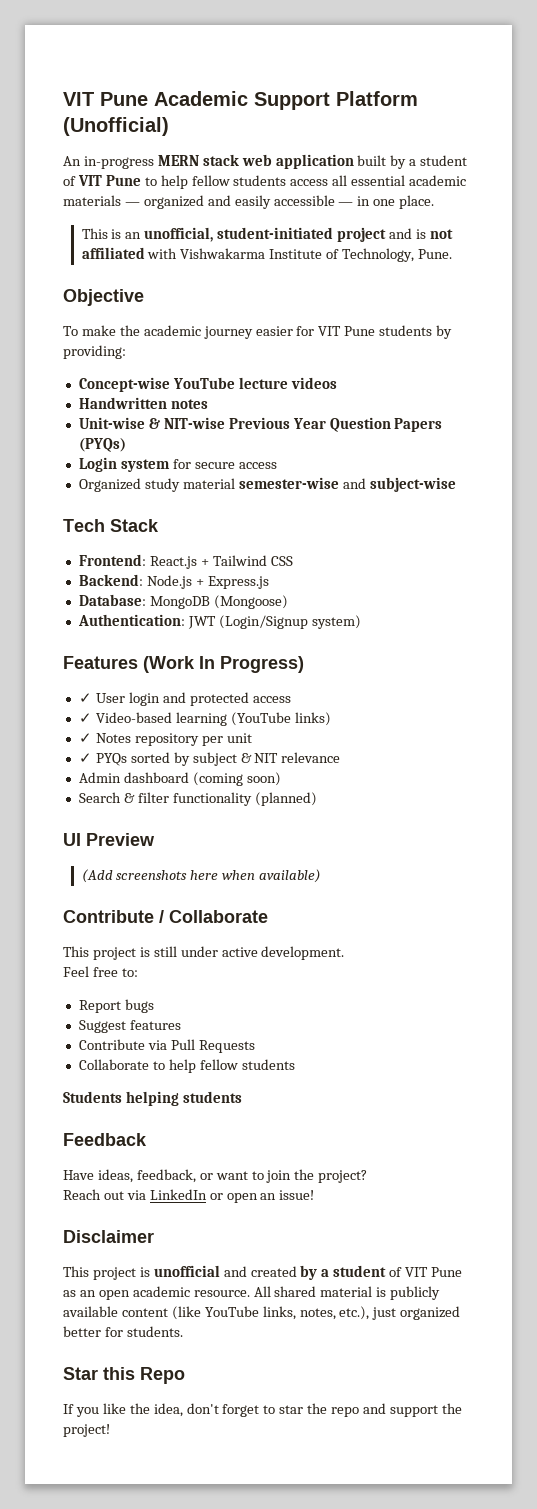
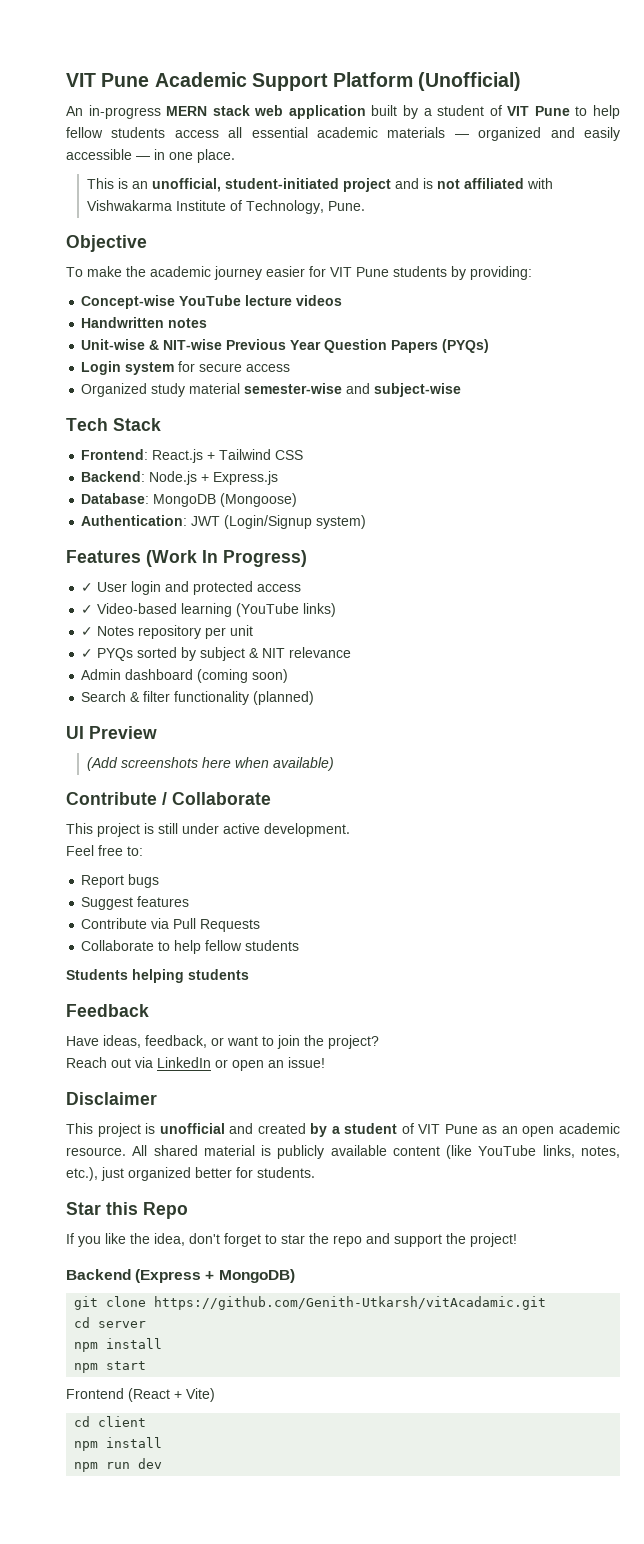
+ Backend (Express + MongoDB)
+ git clone https://github.com/Genith-Utkarsh/vitAcadamic.git
+ cd server
+ npm install
+ npm start
+ Frontend (React + Vite)
+ cd client
+ npm install
+ npm run dev

